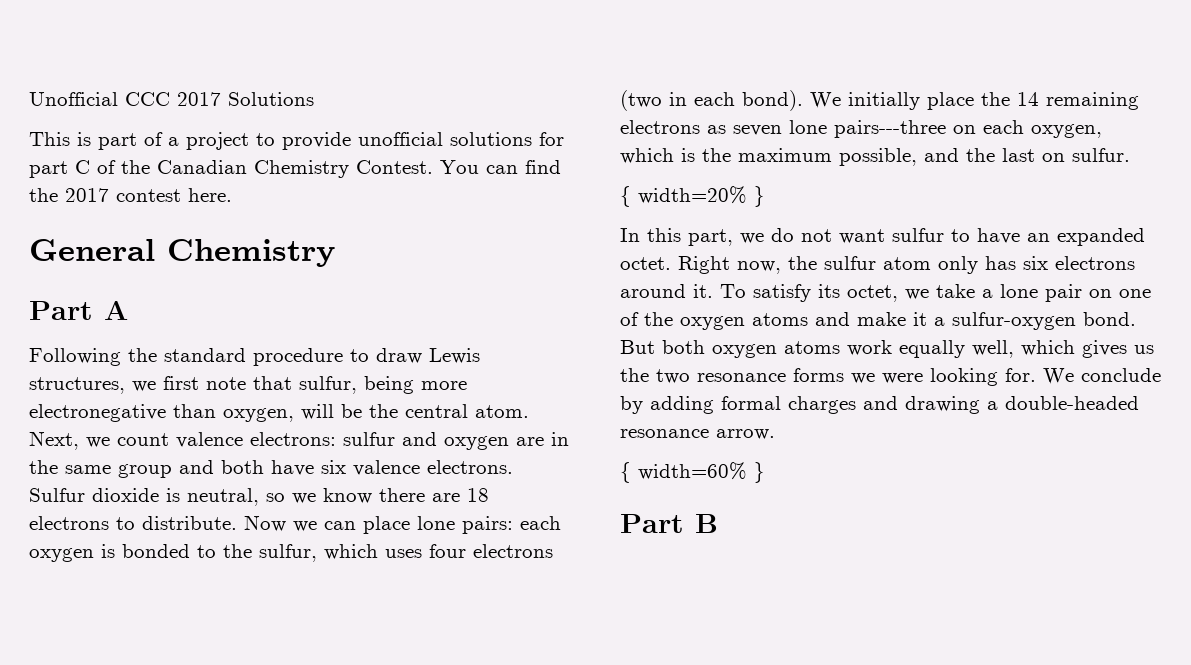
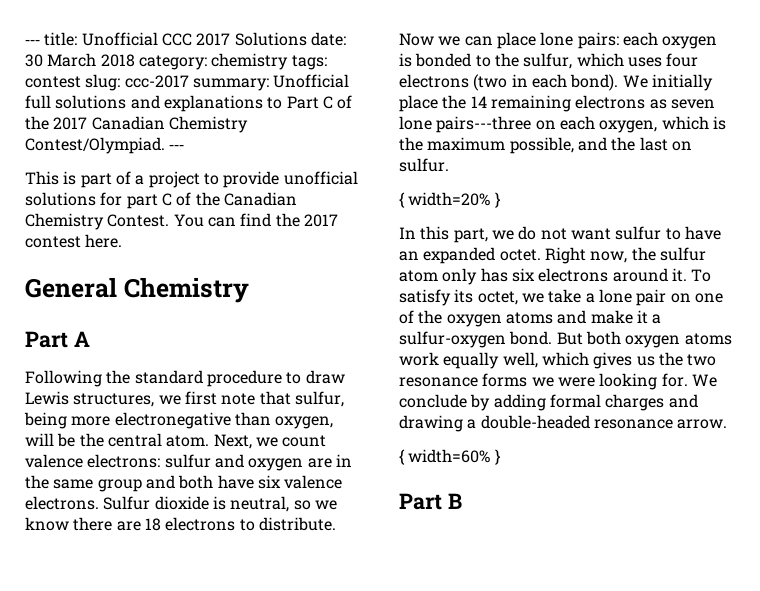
- Unofficial CCC 2017 Solutions
+ ‐‐‐ title: Unofficial CCC 2017 Solutions date: 30 March 2018 category: chemistry tags: contest slug: ccc-2017 summary: Unofficial full solutions and explanations to Part C of the 2017 Canadian Chemistry Contest/Olympiad. ‐‐‐

